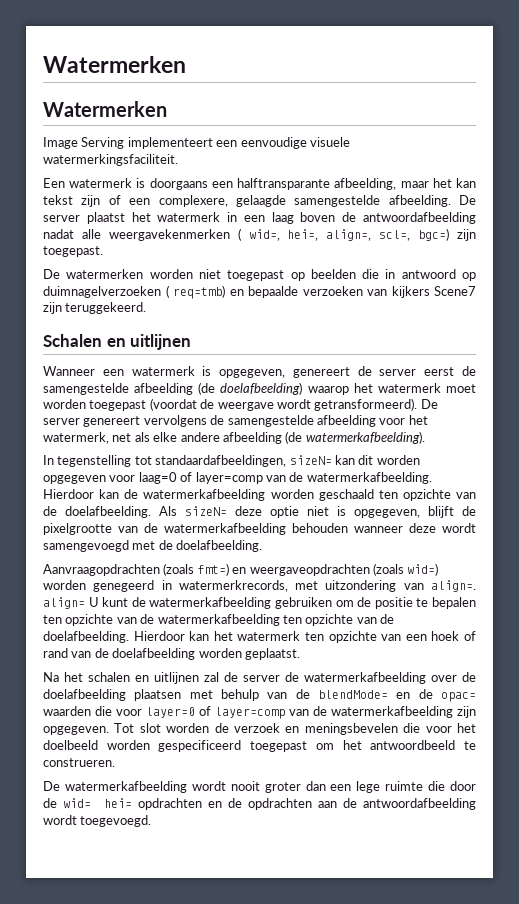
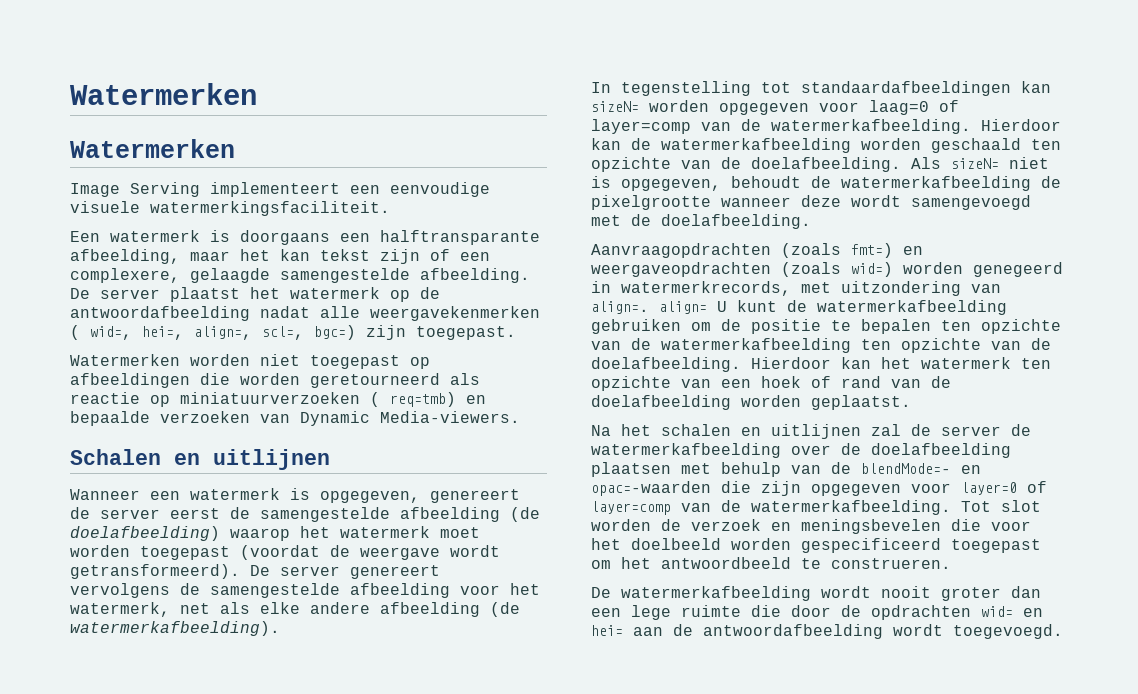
- De server plaatst het watermerk in een laag boven de antwoordafbeelding nadat alle weergavekenmerken ( wid=, hei=, align=, scl=, bgc=) zijn toegepast.
+ De server plaatst het watermerk op de antwoordafbeelding nadat alle weergavekenmerken ( wid=, hei=, align=, scl=, bgc=) zijn toegepast.
- De watermerken worden niet toegepast op beelden die in antwoord op duimnagelverzoeken ( req=tmb) en bepaalde verzoeken van kijkers Scene7 zijn teruggekeerd.
+ Watermerken worden niet toegepast op afbeeldingen die worden geretourneerd als reactie op miniatuurverzoeken ( req=tmb) en bepaalde verzoeken van Dynamic Media-viewers.
- In tegenstelling tot standaardafbeeldingen, sizeN= kan dit worden opgegeven voor laag=0 of layer=comp van de watermerkafbeelding.
+ In tegenstelling tot standaardafbeeldingen kan sizeN= worden opgegeven voor laag=0 of layer=comp van de watermerkafbeelding.
- Als sizeN= deze optie niet is opgegeven, blijft de pixelgrootte van de watermerkafbeelding behouden wanneer deze wordt samengevoegd met de doelafbeelding.
+ Als sizeN= niet is opgegeven, behoudt de watermerkafbeelding de pixelgrootte wanneer deze wordt samengevoegd met de doelafbeelding.
- Na het schalen en uitlijnen zal de server de watermerkafbeelding over de doelafbeelding plaatsen met behulp van de blendMode= en de opac= waarden die voor layer=0 of layer=comp van de watermerkafbeelding zijn opgegeven.
+ Na het schalen en uitlijnen zal de server de watermerkafbeelding over de doelafbeelding plaatsen met behulp van de blendMode=- en opac=-waarden die zijn opgegeven voor layer=0 of layer=comp van de watermerkafbeelding.
- De watermerkafbeelding wordt nooit groter dan een lege ruimte die door de wid= hei= opdrachten en de opdrachten aan de antwoordafbeelding wordt toegevoegd.
+ De watermerkafbeelding wordt nooit groter dan een lege ruimte die door de opdrachten wid= en hei= aan de antwoordafbeelding wordt toegevoegd.

